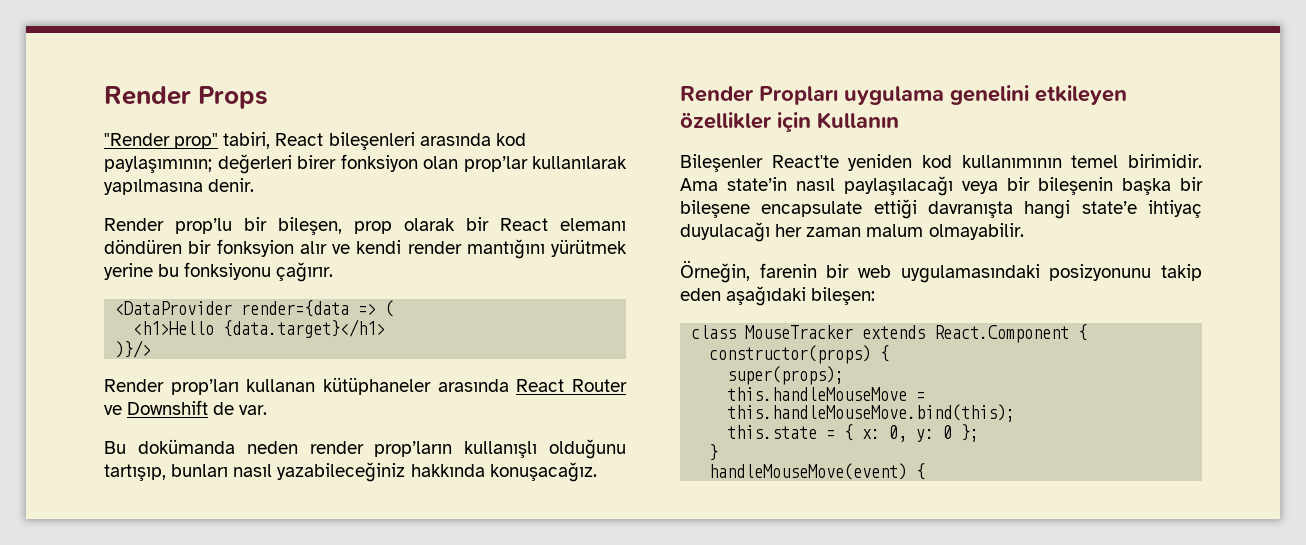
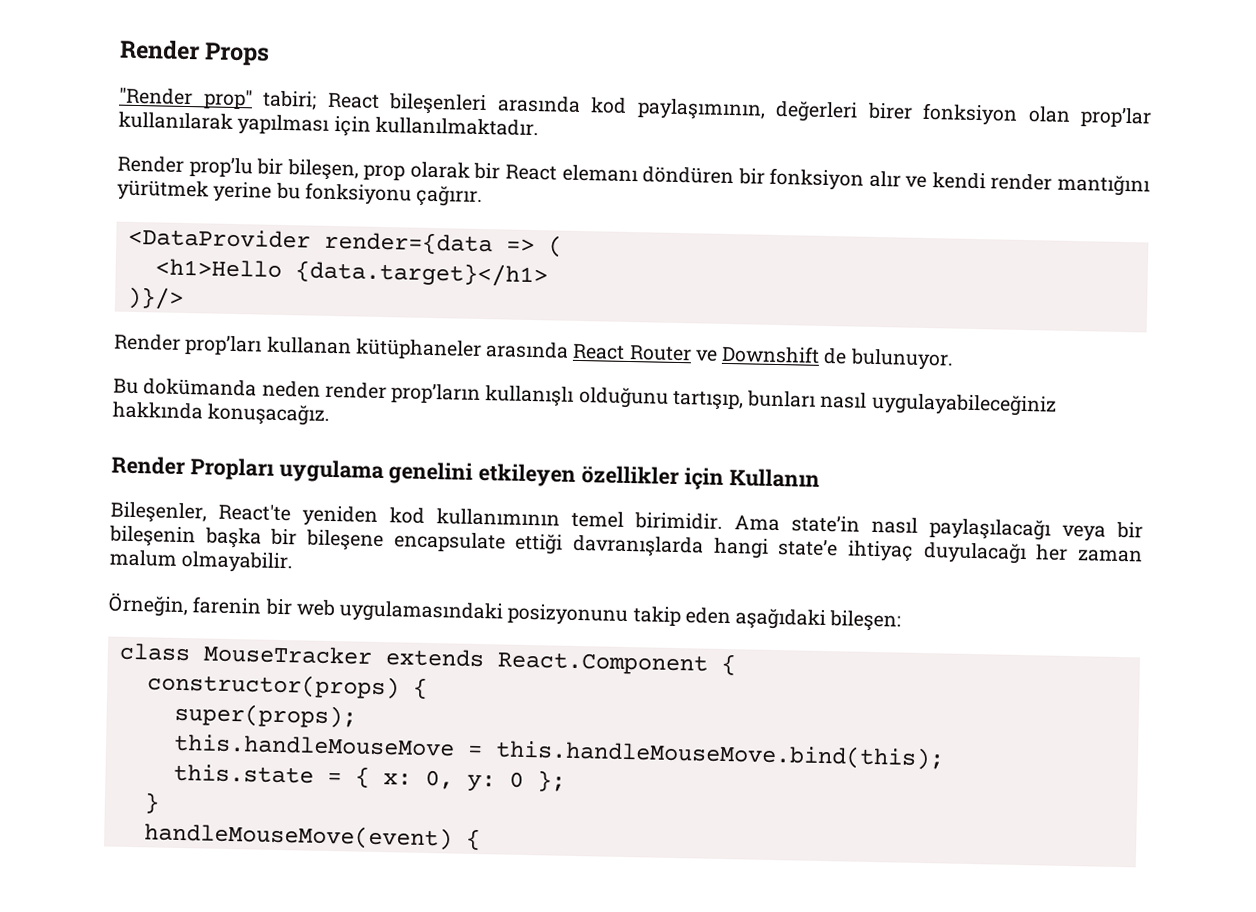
- "Render prop" tabiri, React bileşenleri arasında kod paylaşımının; değerleri birer fonksiyon olan prop’lar kullanılarak yapılmasına denir.
+ "Render prop" tabiri; React bileşenleri arasında kod paylaşımının, değerleri birer fonksiyon olan prop’lar kullanılarak yapılması için kullanılmaktadır.
- Render prop’lu bir bileşen, prop olarak bir React elemanı döndüren bir fonksyion alır ve kendi render mantığını yürütmek yerine bu fonksiyonu çağırır.
+ Render prop’lu bir bileşen, prop olarak bir React elemanı döndüren bir fonksiyon alır ve kendi render mantığını yürütmek yerine bu fonksiyonu çağırır.
- Render prop’ları kullanan kütüphaneler arasında React Router ve Downshift de var.
+ Render prop’ları kullanan kütüphaneler arasında React Router ve Downshift de bulunuyor.
- Bu dokümanda neden render prop’ların kullanışlı olduğunu tartışıp, bunları nasıl yazabileceğiniz hakkında konuşacağız.
+ Bu dokümanda neden render prop’ların kullanışlı olduğunu tartışıp, bunları nasıl uygulayabileceğiniz hakkında konuşacağız.
- Bileşenler React'te yeniden kod kullanımının temel birimidir.
+ Bileşenler, React'te yeniden kod kullanımının temel birimidir.
- Ama state’in nasıl paylaşılacağı veya bir bileşenin başka bir bileşene encapsulate ettiği davranışta hangi state’e ihtiyaç duyulacağı her zaman malum olmayabilir.
+ Ama state’in nasıl paylaşılacağı veya bir bileşenin başka bir bileşene encapsulate ettiği davranışlarda hangi state’e ihtiyaç duyulacağı her zaman malum olmayabilir.

